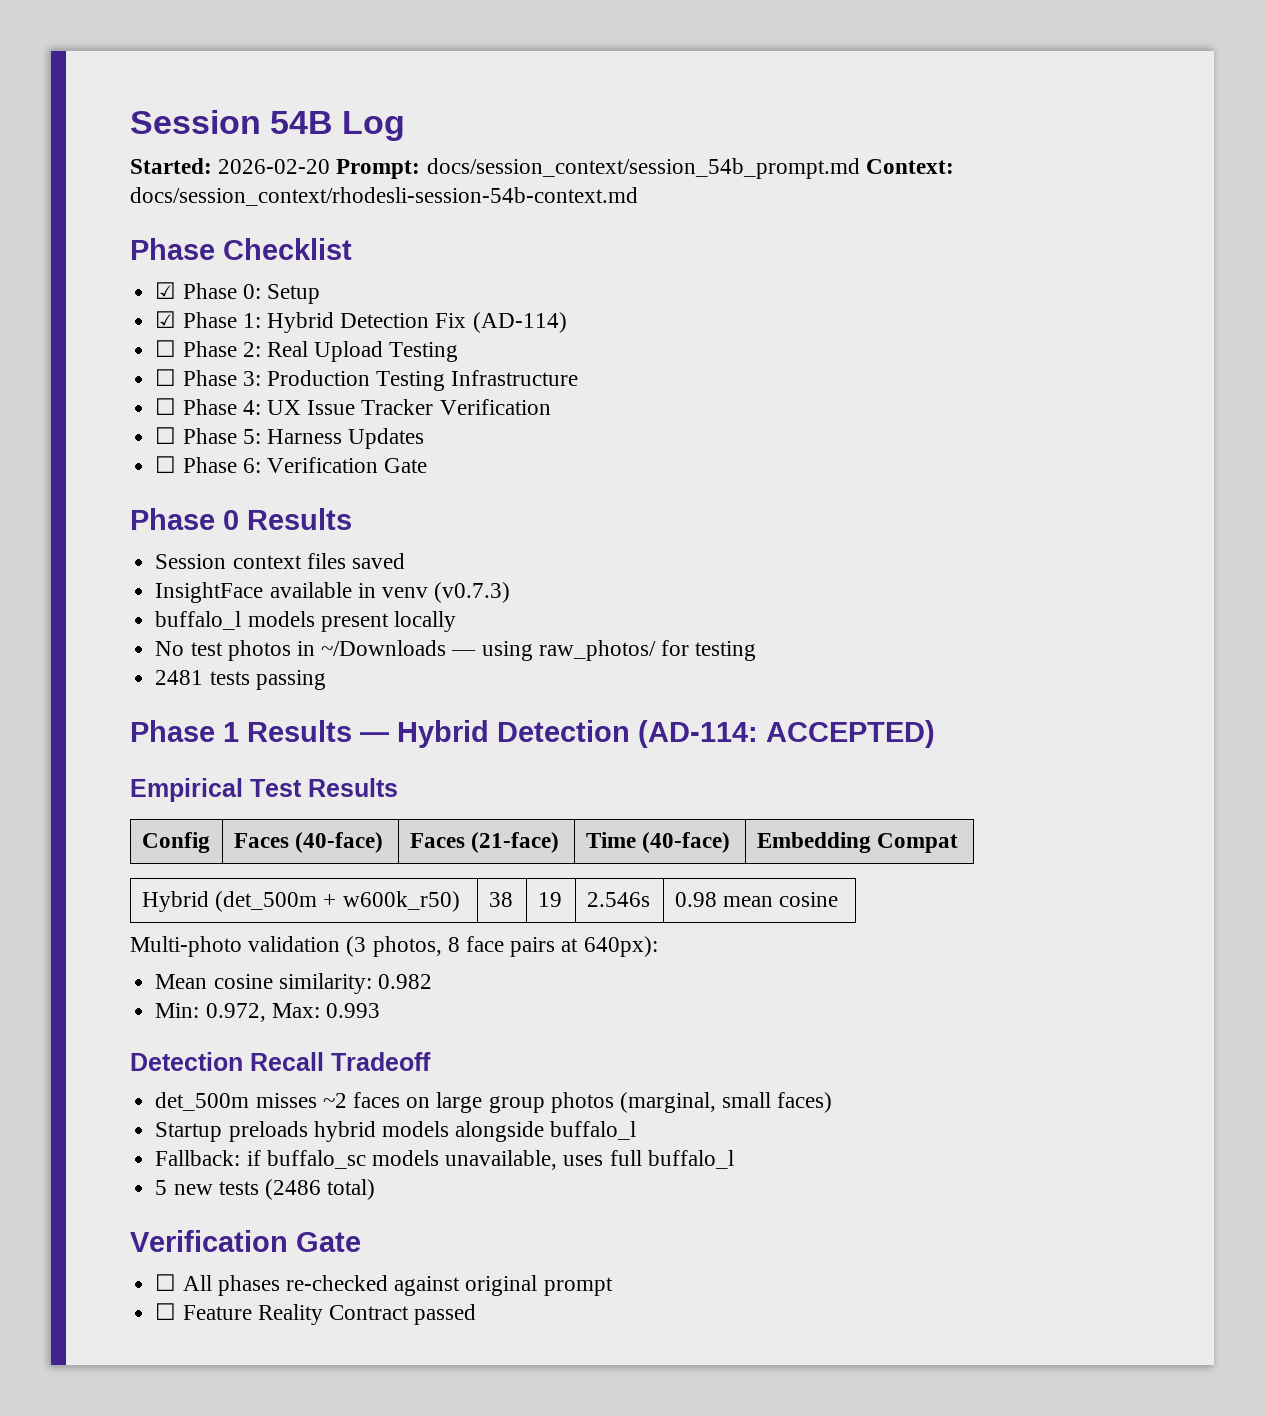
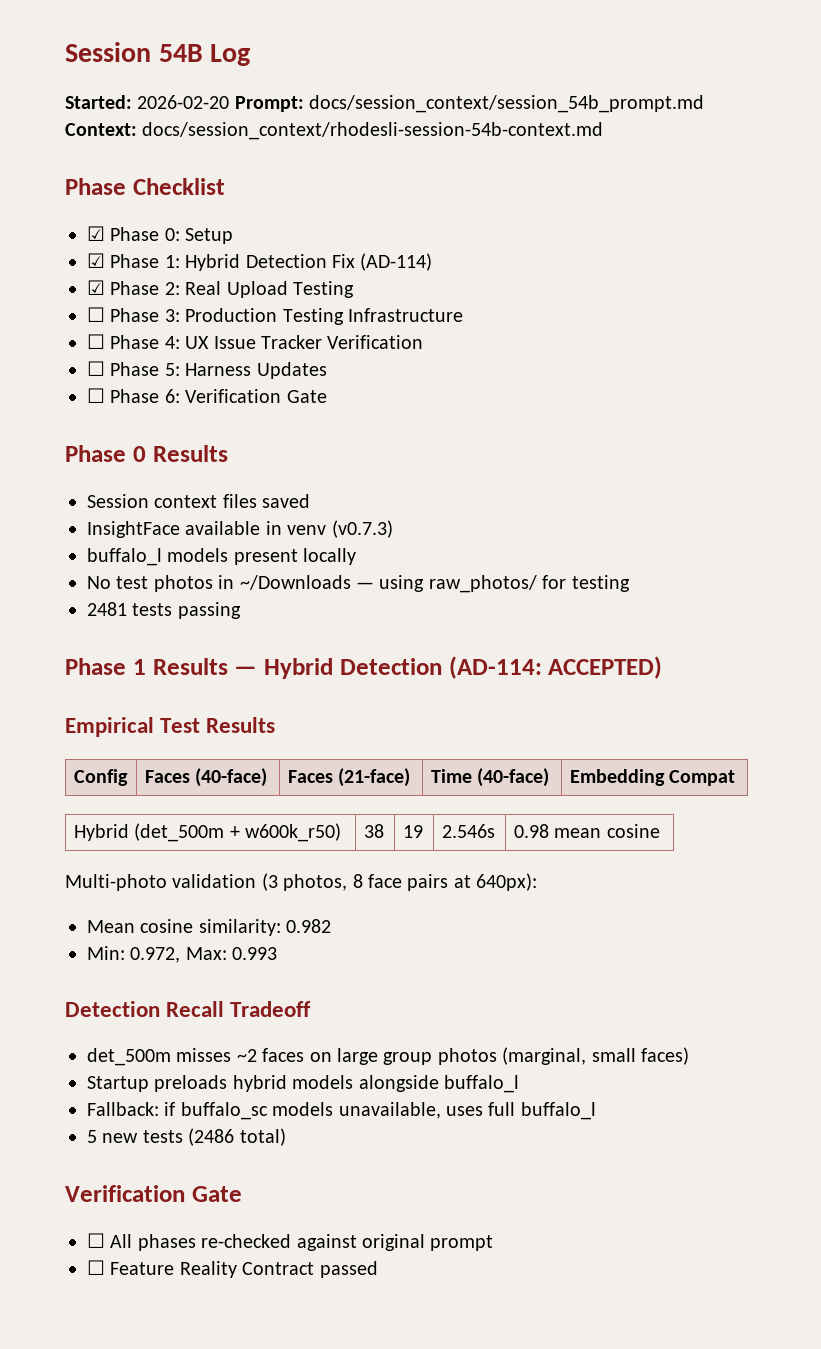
- ☐ Phase 2: Real Upload Testing
+ ☑ Phase 2: Real Upload Testing

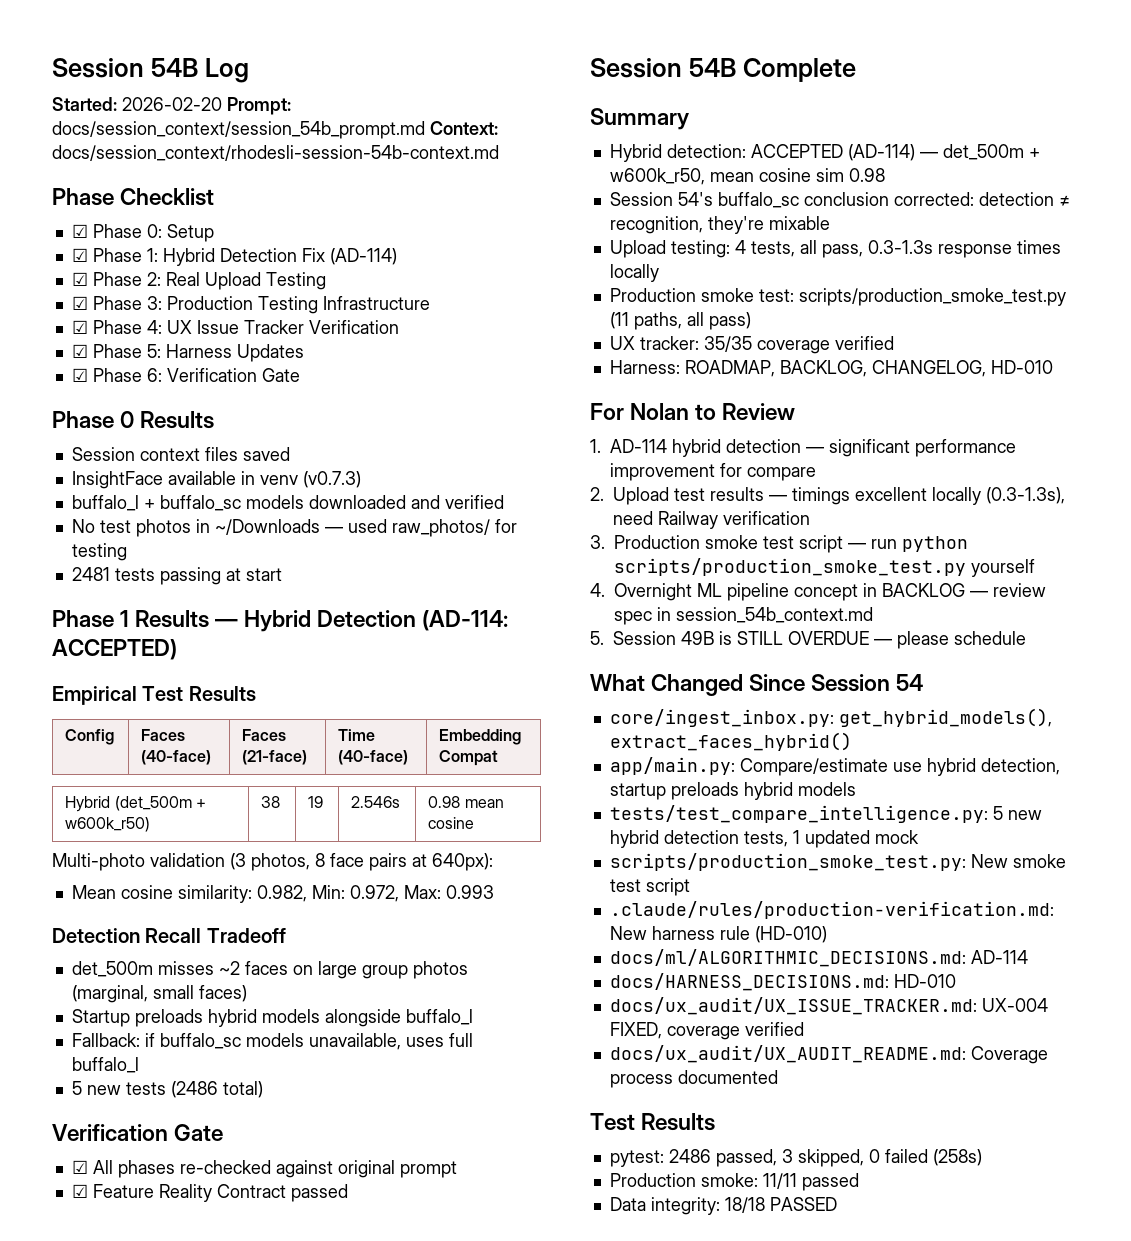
- ☐ Phase 3: Production Testing Infrastructure
+ ☑ Phase 3: Production Testing Infrastructure
- ☐ Phase 4: UX Issue Tracker Verification
+ ☑ Phase 4: UX Issue Tracker Verification
- ☐ Phase 5: Harness Updates
+ ☑ Phase 5: Harness Updates
- ☐ Phase 6: Verification Gate
+ ☑ Phase 6: Verification Gate
- buffalo_l models present locally
+ buffalo_l + buffalo_sc models downloaded and verified
- No test photos in ~/Downloads — using raw_photos/ for testing
+ No test photos in ~/Downloads — used raw_photos/ for testing
- 2481 tests passing
+ 2481 tests passing at start
- Mean cosine similarity: 0.982
- Min: 0.972, Max: 0.993
+ Mean cosine similarity: 0.982, Min: 0.972, Max: 0.993
- ☐ All phases re-checked against original prompt
+ ☑ All phases re-checked against original prompt
- ☐ Feature Reality Contract passed
+ ☑ Feature Reality Contract passed
+ Session 54B Complete
+ Summary
+ Hybrid detection: ACCEPTED (AD-114) — det_500m + w600k_r50, mean cosine sim 0.98
+ Session 54's buffalo_sc conclusion corrected: detection ≠ recognition, they're mixable
+ Upload testing: 4 tests, all pass, 0.3-1.3s response times locally
+ Production smoke test: scripts/production_smoke_test.py (11 paths, all pass)
+ UX tracker: 35/35 coverage verified
+ Harness: ROADMAP, BACKLOG, CHANGELOG, HD-010
+ For Nolan to Review
+ 1. AD-114 hybrid detection — significant performance improvement for compare
+ 2. Upload test results — timings excellent locally (0.3-1.3s), need Railway verification
+ 3. Production smoke test script — run python scripts/production_smoke_test.py yourself
+ 4. Overnight ML pipeline concept in BACKLOG — review spec in session_54b_context.md
+ 5. Session 49B is STILL OVERDUE — please schedule
+ What Changed Since Session 54
+ core/ingest_inbox.py: get_hybrid_models(), extract_faces_hybrid()
+ app/main.py: Compare/estimate use hybrid detection, startup preloads hybrid models
+ tests/test_compare_intelligence.py: 5 new hybrid detection tests, 1 updated mock
+ scripts/production_smoke_test.py: New smoke test script
+ .claude/rules/production-verification.md: New harness rule (HD-010)
+ docs/ml/ALGORITHMIC_DECISIONS.md: AD-114
+ docs/HARNESS_DECISIONS.md: HD-010
+ docs/ux_audit/UX_ISSUE_TRACKER.md: UX-004 FIXED, coverage verified
+ docs/ux_audit/UX_AUDIT_README.md: Coverage process documented
+ Test Results
+ pytest: 2486 passed, 3 skipped, 0 failed (258s)
+ Production smoke: 11/11 passed
+ Data integrity: 18/18 PASSED

